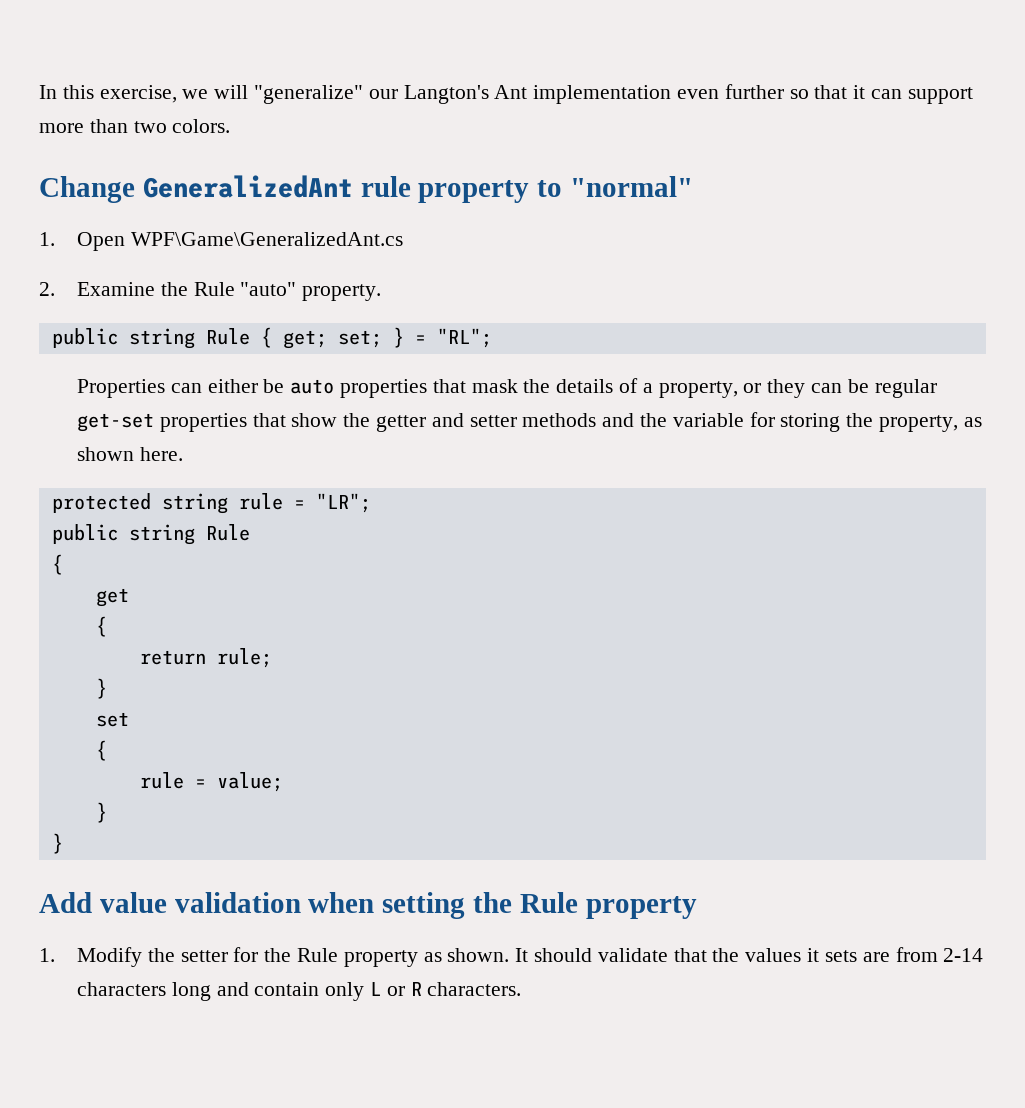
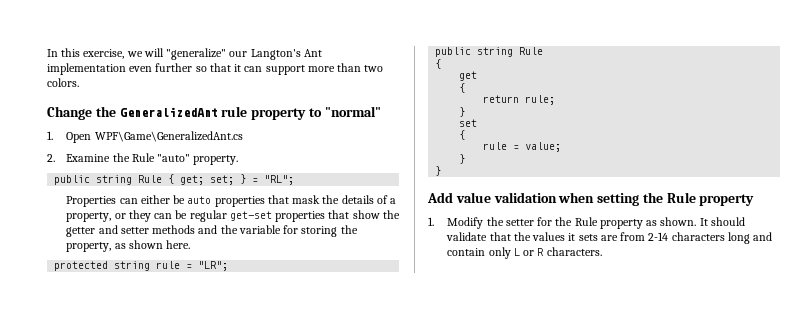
- Change GeneralizedAnt rule property to "normal"
+ Change the GeneralizedAnt rule property to "normal"

